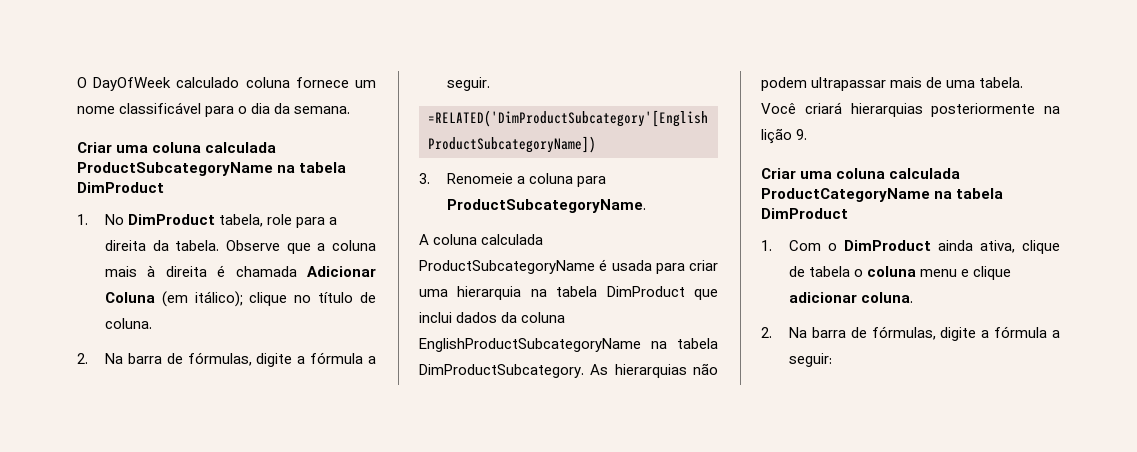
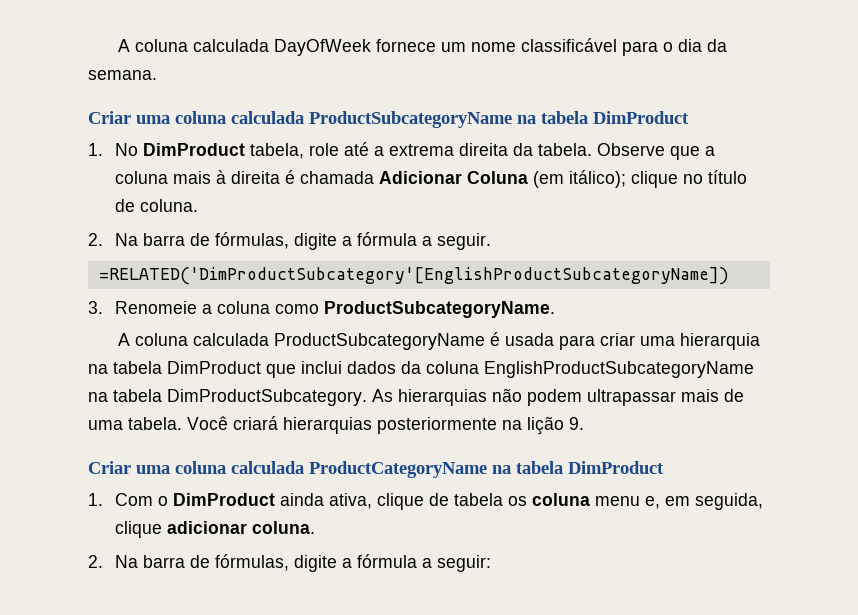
- O DayOfWeek calculado coluna fornece um nome classificável para o dia da semana.
+ A coluna calculada DayOfWeek fornece um nome classificável para o dia da semana.
- 1. No DimProduct tabela, role para a direita da tabela.
+ 1. No DimProduct tabela, role até a extrema direita da tabela.
- 3. Renomeie a coluna para ProductSubcategoryName.
+ 3. Renomeie a coluna como ProductSubcategoryName.
- 1. Com o DimProduct ainda ativa, clique de tabela o coluna menu e clique adicionar coluna.
+ 1. Com o DimProduct ainda ativa, clique de tabela os coluna menu e, em seguida, clique adicionar coluna.

